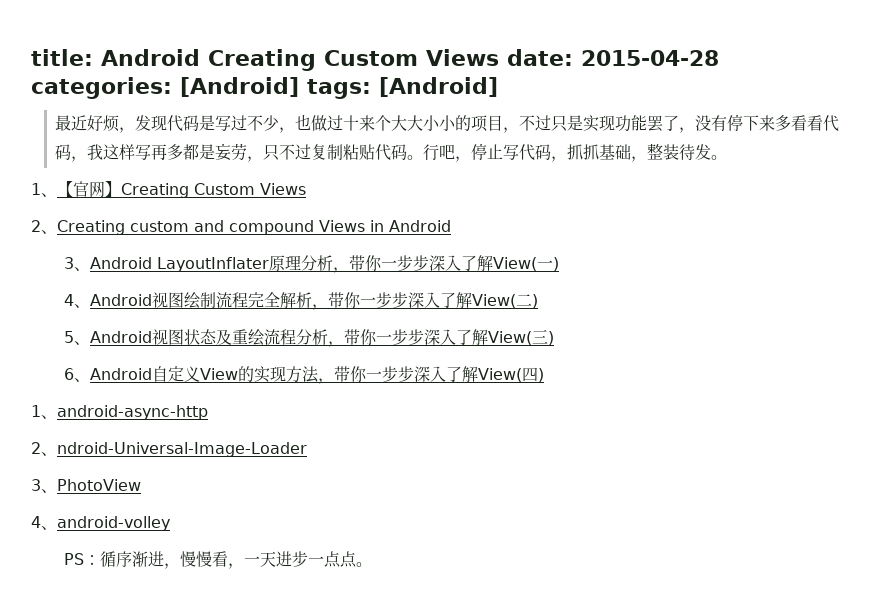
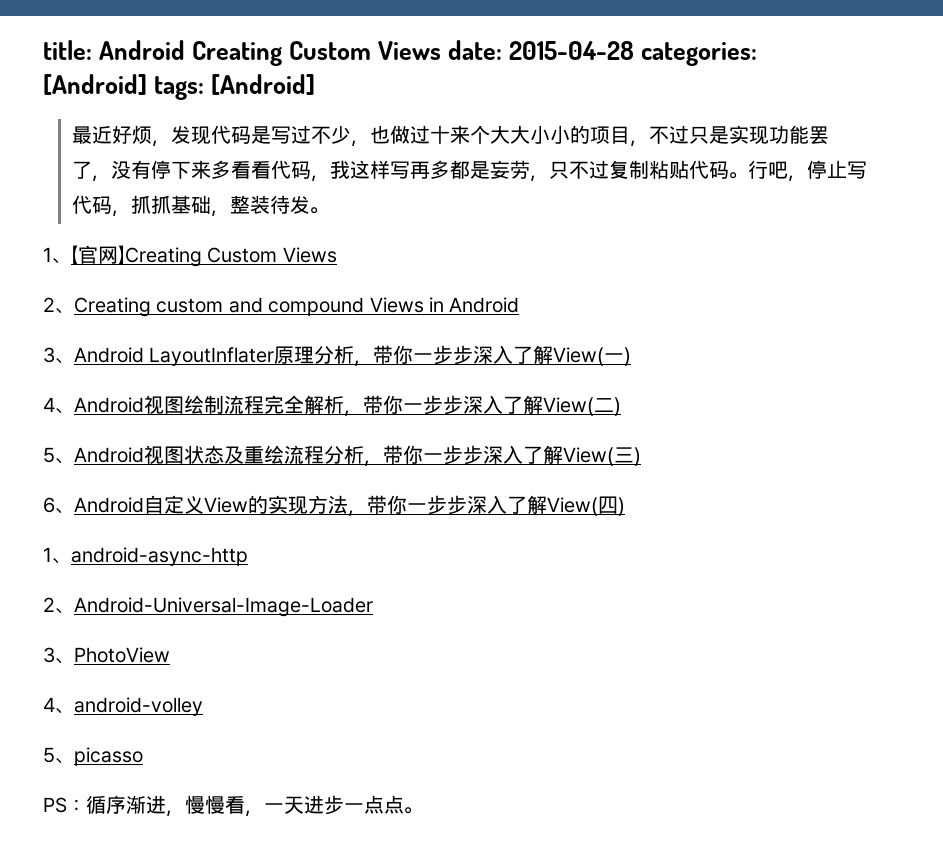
- 2、ndroid-Universal-Image-Loader
+ 2、Android-Universal-Image-Loader
+ 5、picasso

